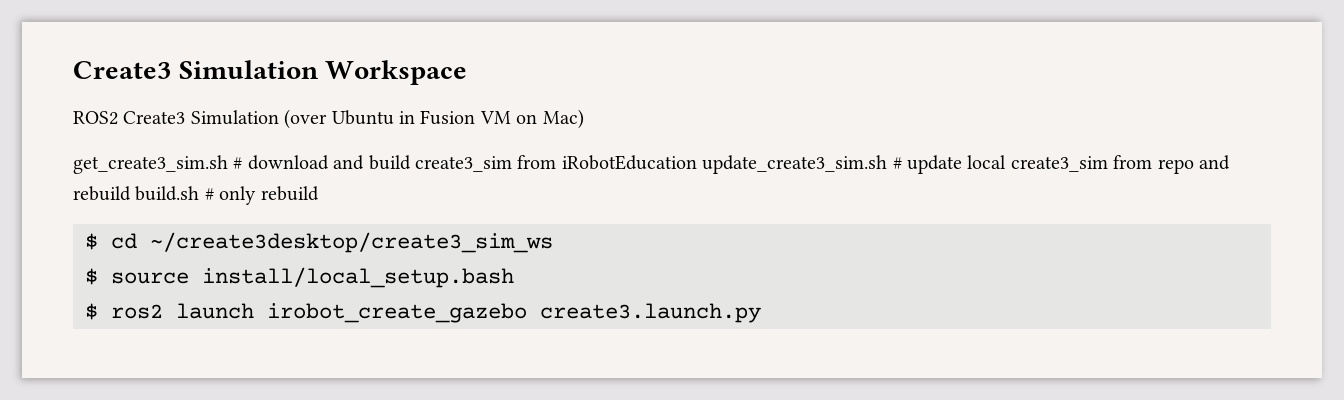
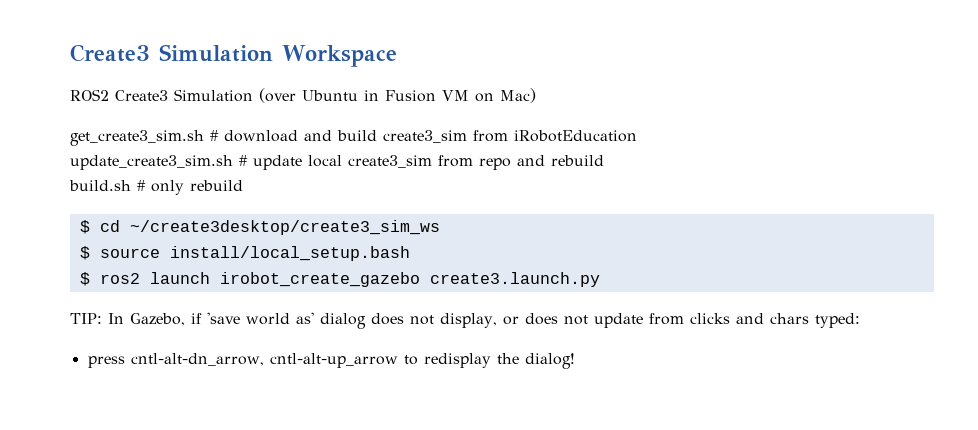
- get_create3_sim.sh # download and build create3_sim from iRobotEducation update_create3_sim.sh # update local create3_sim from repo and rebuild build.sh # only rebuild
+ get_create3_sim.sh # download and build create3_sim from iRobotEducation
+ update_create3_sim.sh # update local create3_sim from repo and rebuild
+ build.sh # only rebuild
+ TIP: In Gazebo, if 'save world as' dialog does not display, or does not update from clicks and chars typed:
+ press cntl-alt-dn_arrow, cntl-alt-up_arrow to redisplay the dialog!

